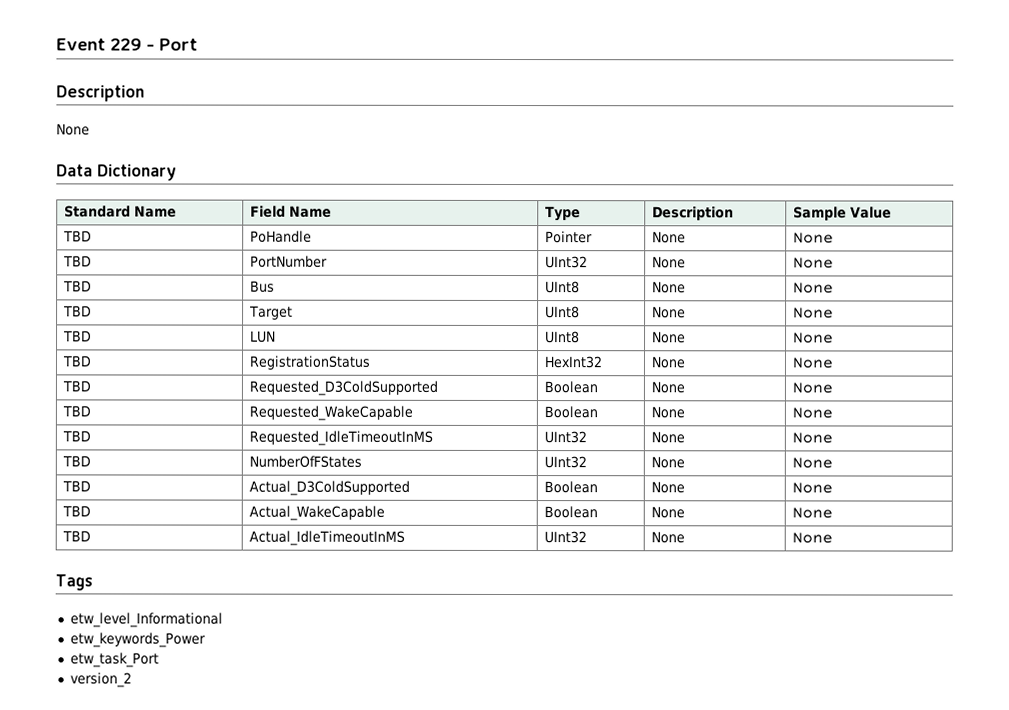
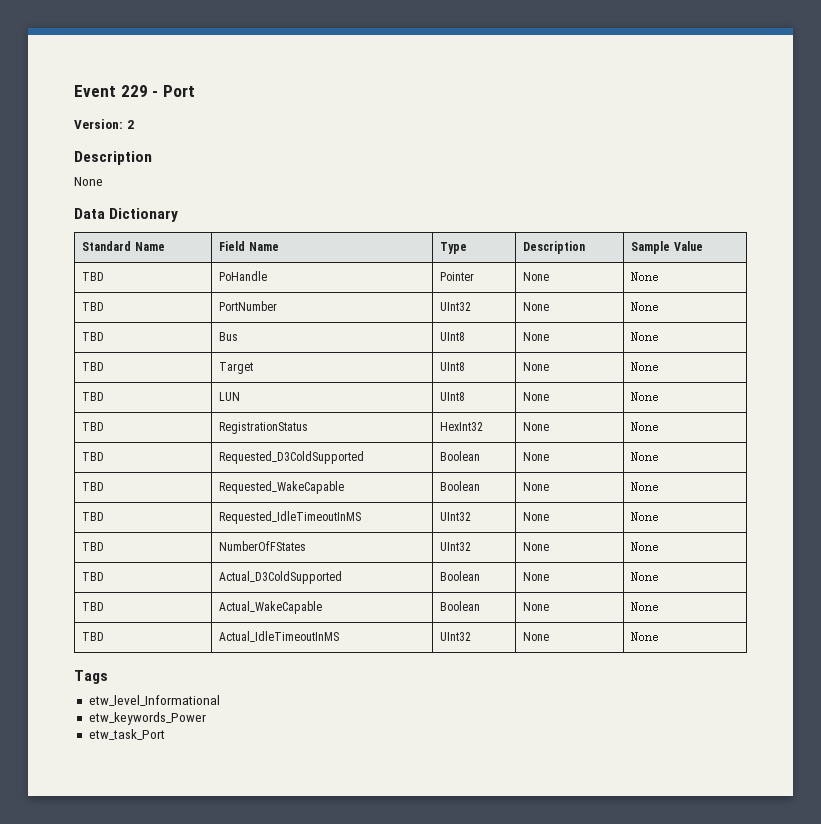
+ Version: 2
- version_2

